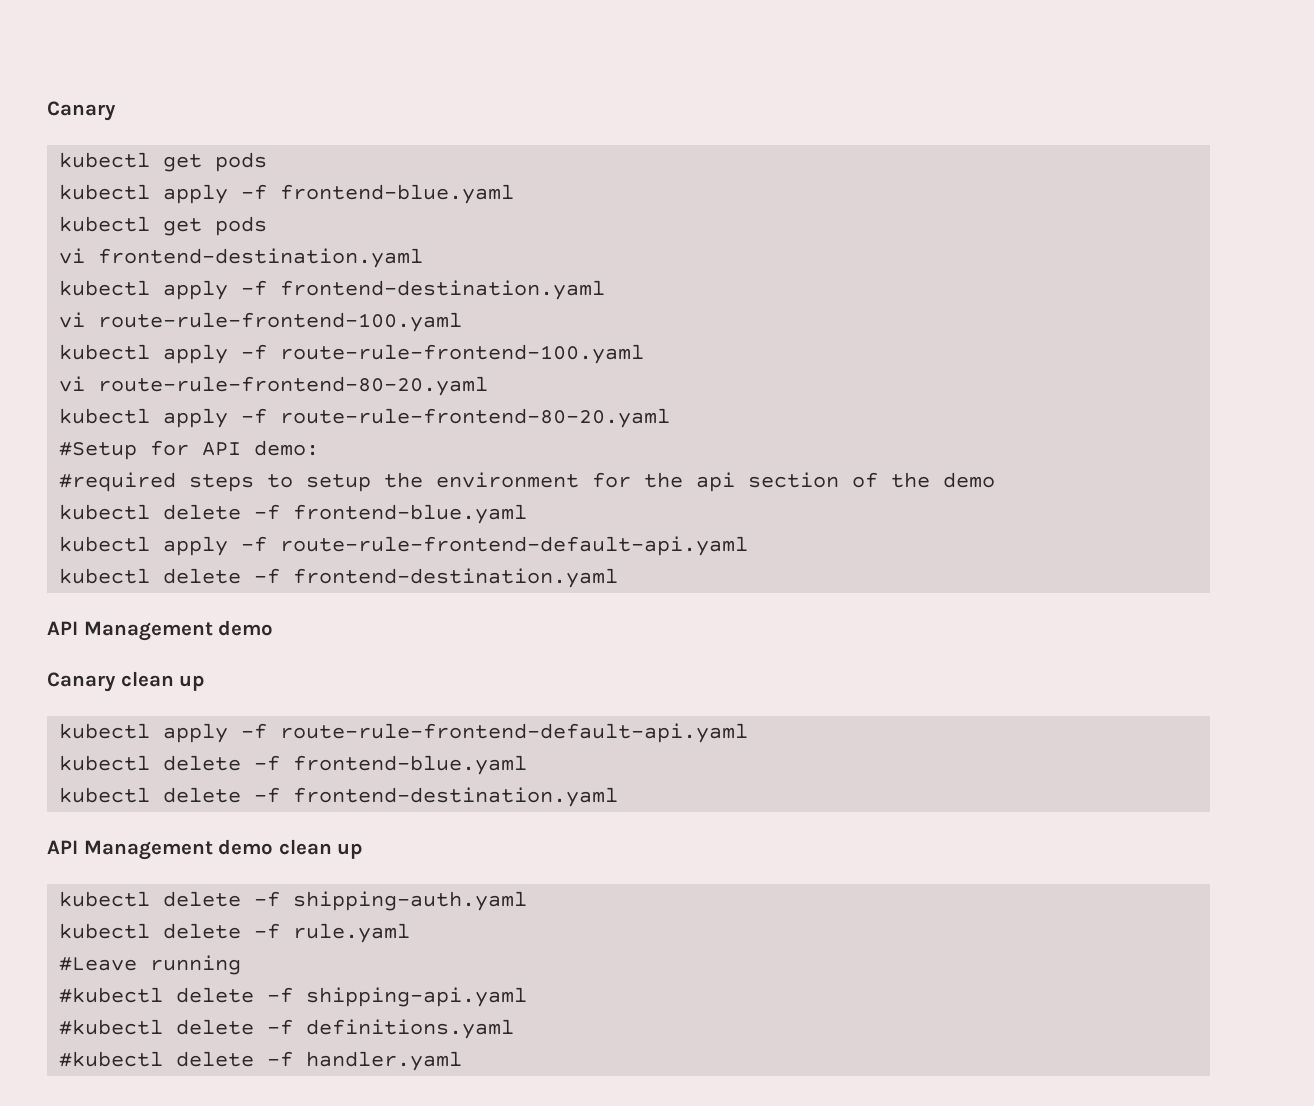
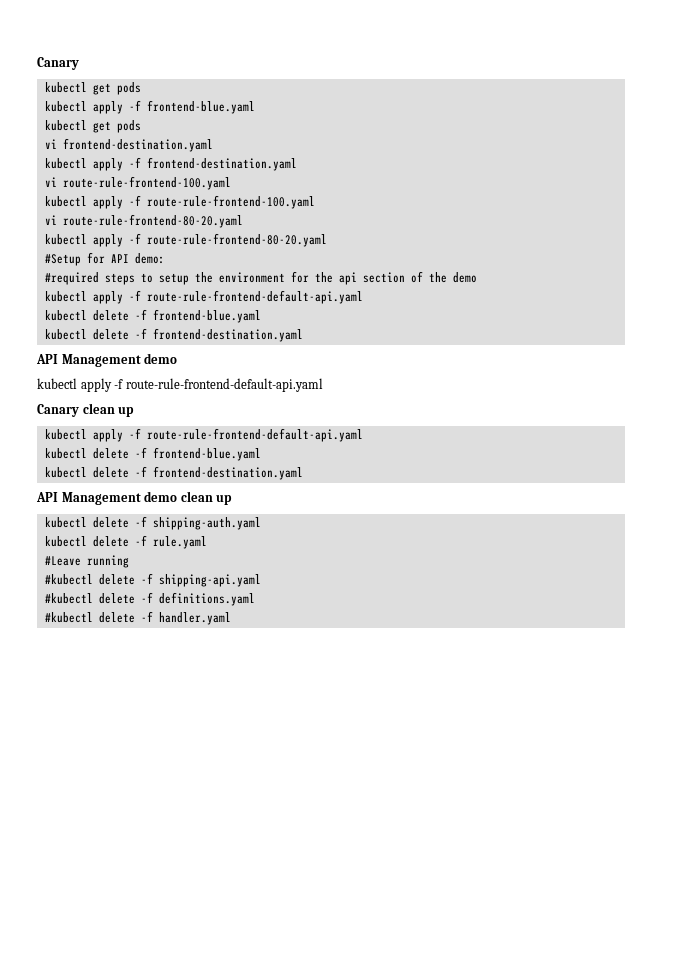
  #required steps to setup the environment for the api section of the demo
+ kubectl apply -f route-rule-frontend-default-api.yaml
  kubectl delete -f frontend-blue.yaml
- kubectl apply -f route-rule-frontend-default-api.yaml
  kubectl delete -f frontend-destination.yaml
  API Management demo
+ kubectl apply -f route-rule-frontend-default-api.yaml

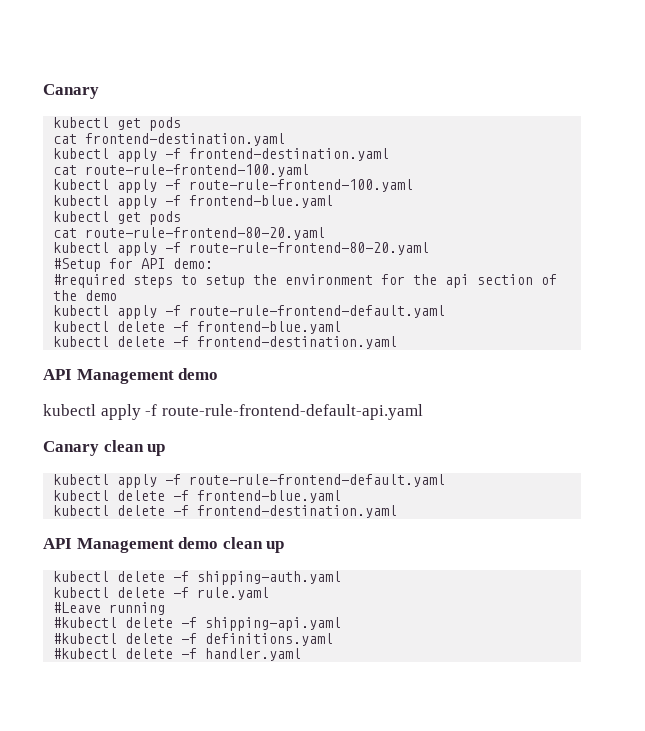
+ cat frontend-destination.yaml
+ kubectl apply -f frontend-destination.yaml
+ cat route-rule-frontend-100.yaml
+ kubectl apply -f route-rule-frontend-100.yaml
- vi frontend-destination.yaml
- kubectl apply -f frontend-destination.yaml
- vi route-rule-frontend-100.yaml
- kubectl apply -f route-rule-frontend-100.yaml
- vi route-rule-frontend-80-20.yaml
+ cat route-rule-frontend-80-20.yaml
  #required steps to setup the environment for the api section of the demo
- kubectl apply -f route-rule-frontend-default-api.yaml
+ kubectl apply -f route-rule-frontend-default.yaml
  Canary clean up
- kubectl apply -f route-rule-frontend-default-api.yaml
+ kubectl apply -f route-rule-frontend-default.yaml

